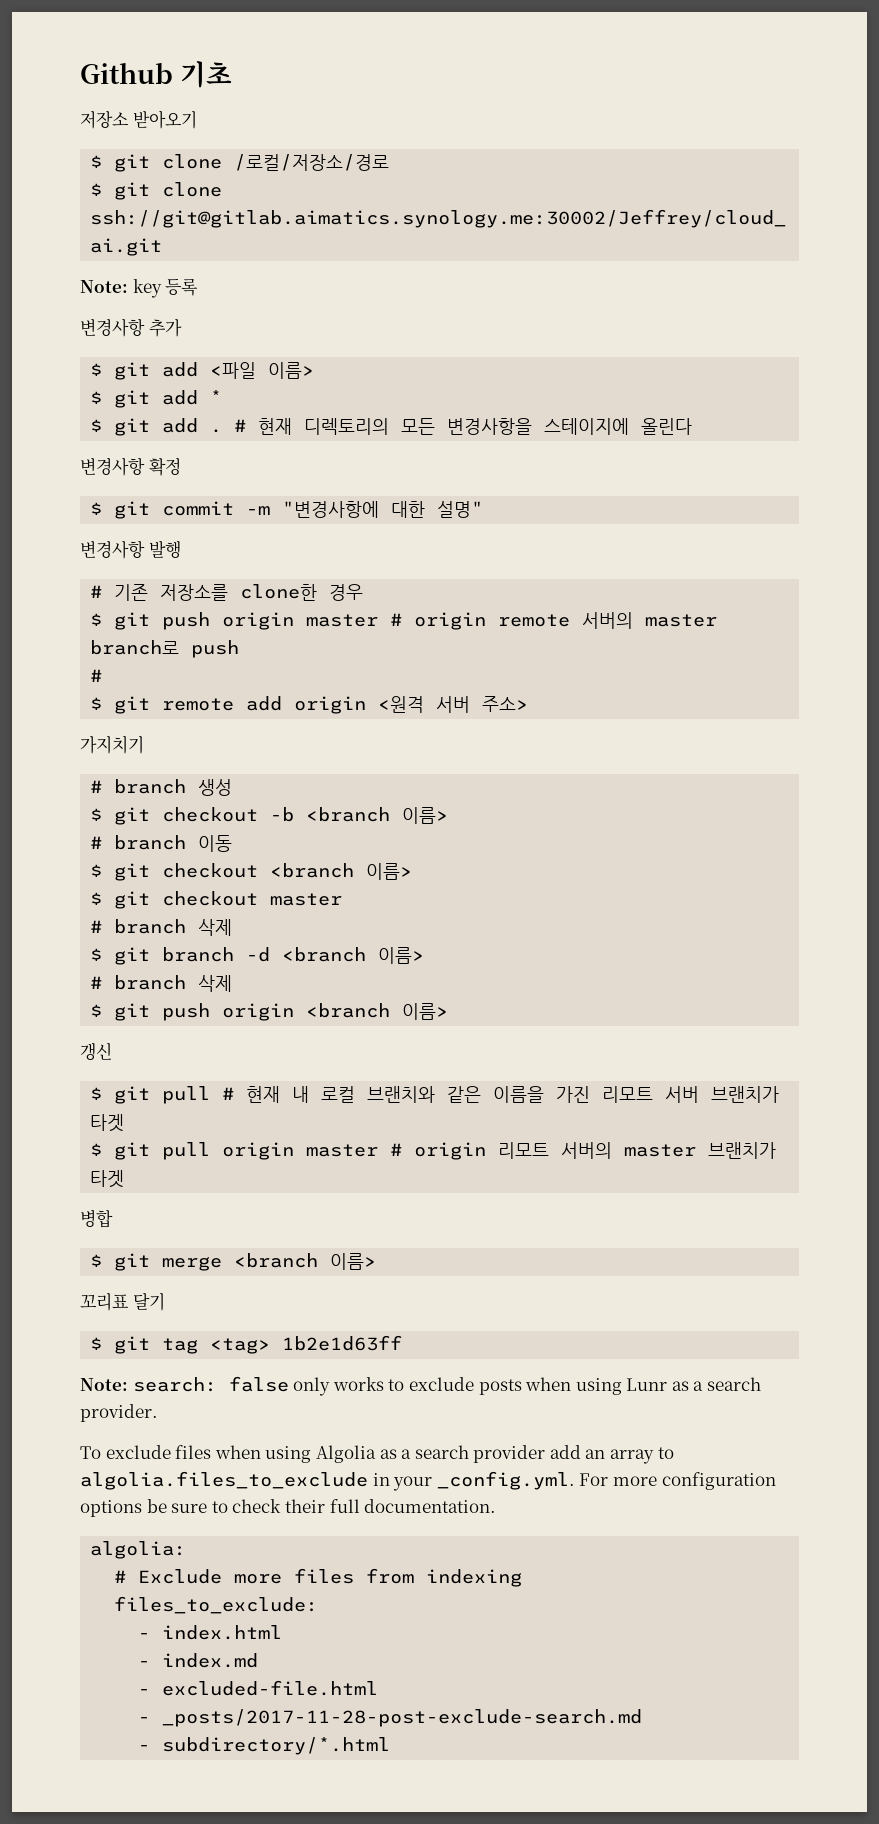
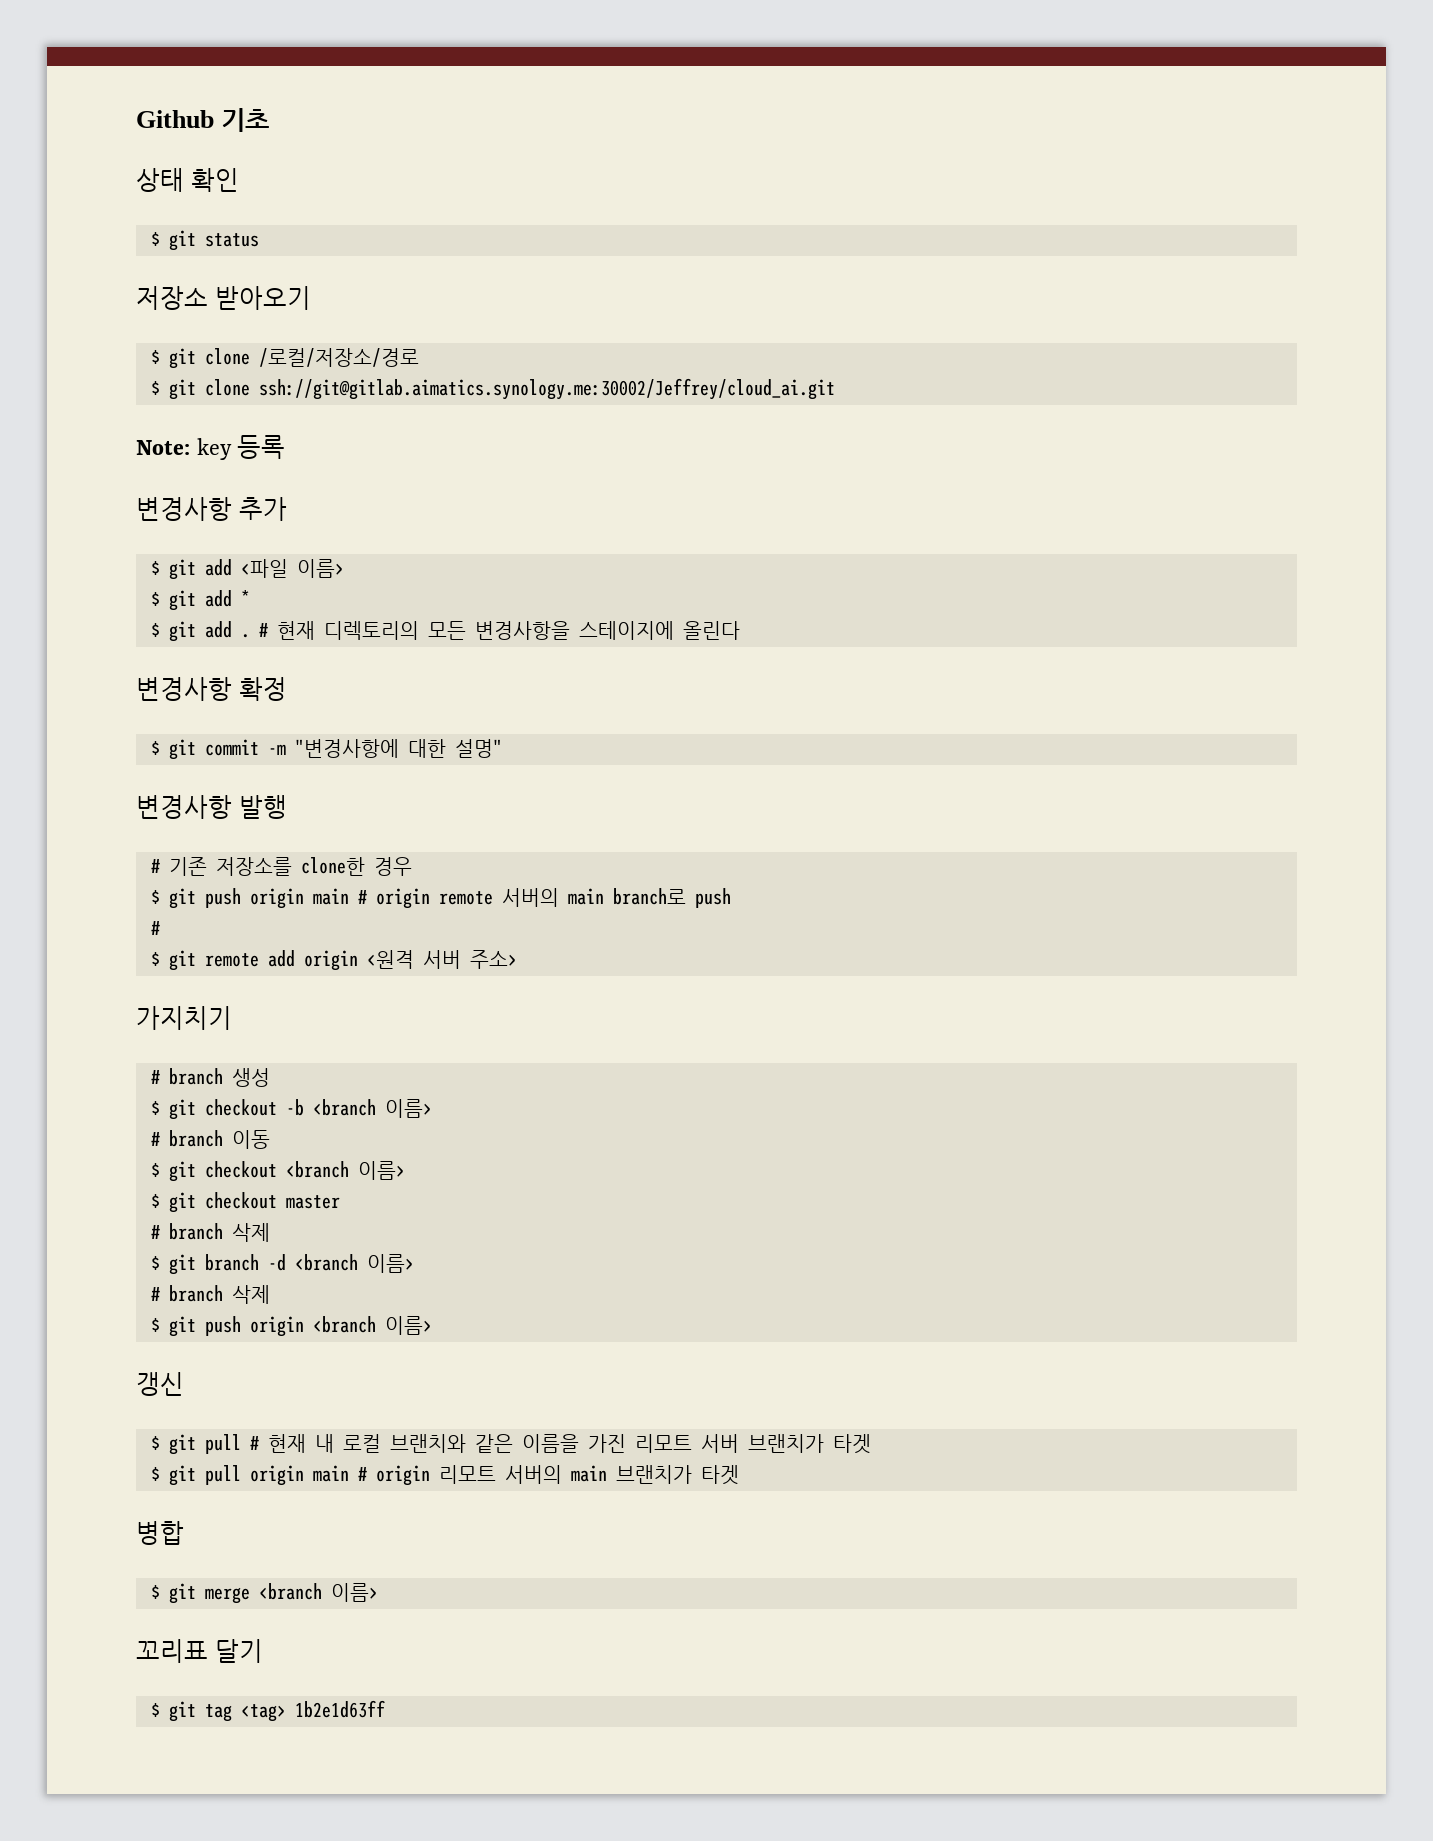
+ 상태 확인
+ $ git status
- $ git push origin master # origin remote 서버의 master branch로 push
+ $ git push origin main # origin remote 서버의 main branch로 push
- $ git pull origin master # origin 리모트 서버의 master 브랜치가 타겟
+ $ git pull origin main # origin 리모트 서버의 main 브랜치가 타겟
- Note: search: false only works to exclude posts when using Lunr as a search provider.
- To exclude files when using Algolia as a search provider add an array to algolia.files_to_exclude in your _config.yml. For more configuration options be sure to check their full documentation.
- algolia:
- # Exclude more files from indexing
- files_to_exclude:
- - index.html
- - index.md
- - excluded-file.html
- - _posts/2017-11-28-post-exclude-search.md
- - subdirectory/*.html

